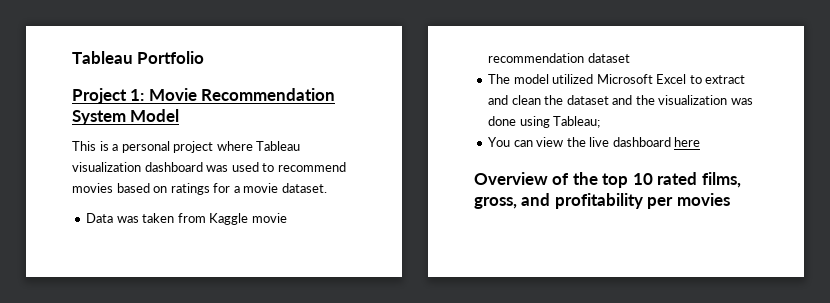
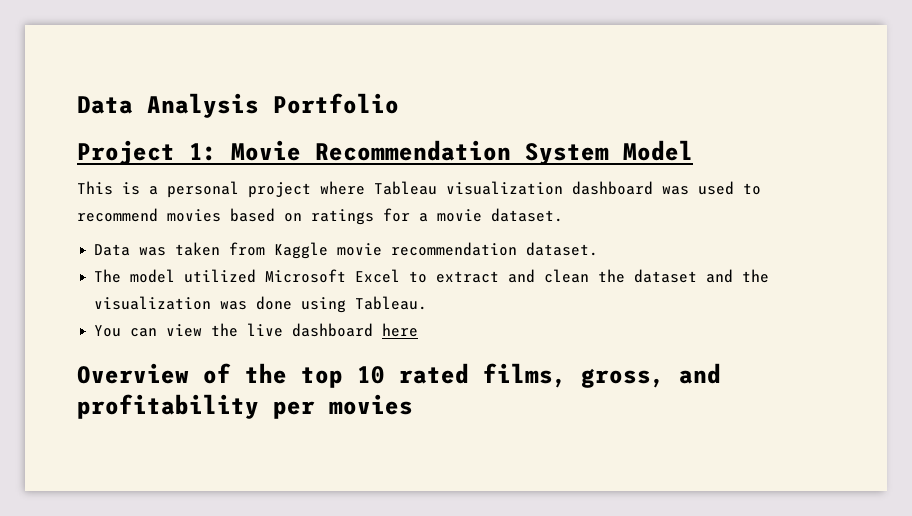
- Tableau Portfolio
+ Data Analysis Portfolio
- Data was taken from Kaggle movie recommendation dataset
+ Data was taken from Kaggle movie recommendation dataset.
- The model utilized Microsoft Excel to extract and clean the dataset and the visualization was done using Tableau;
+ The model utilized Microsoft Excel to extract and clean the dataset and the visualization was done using Tableau.

